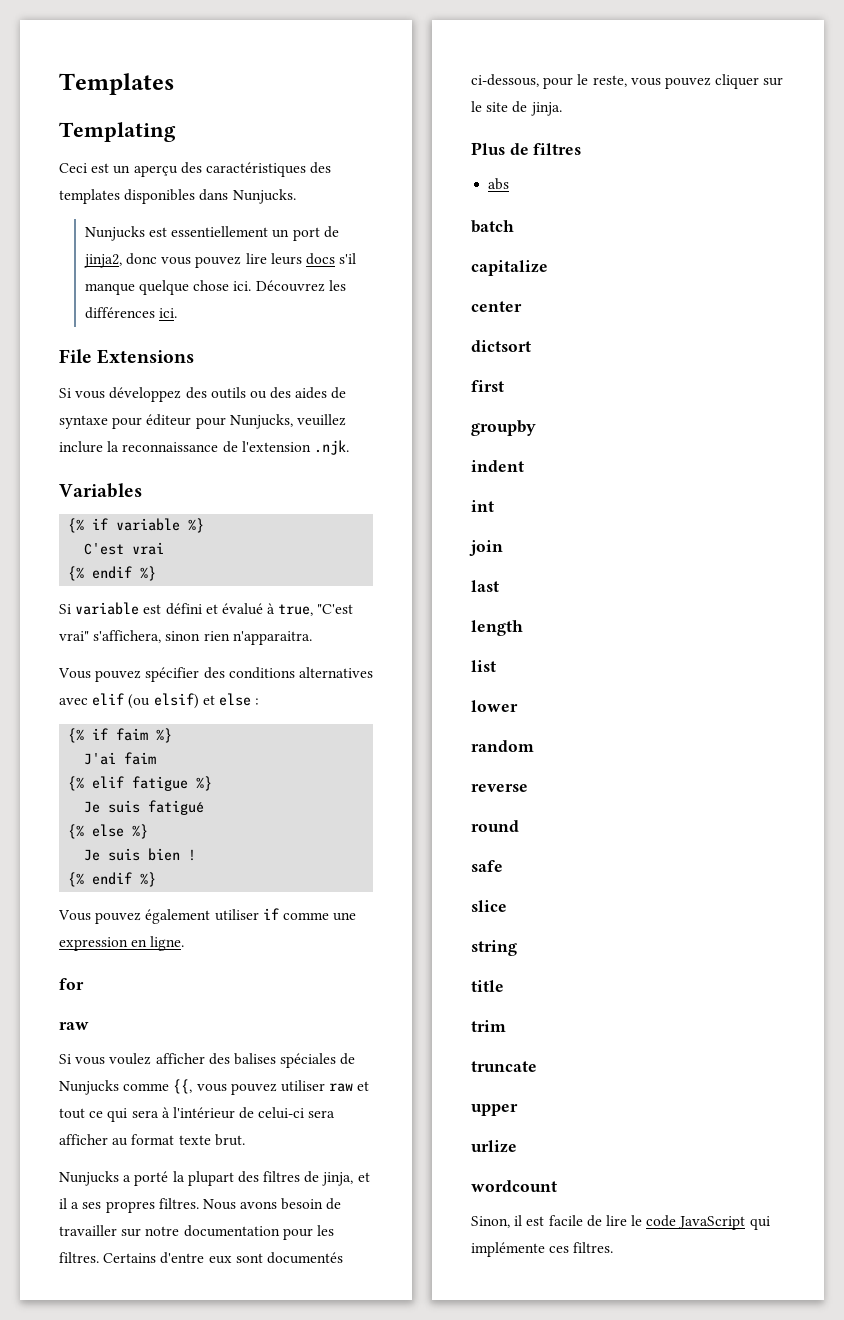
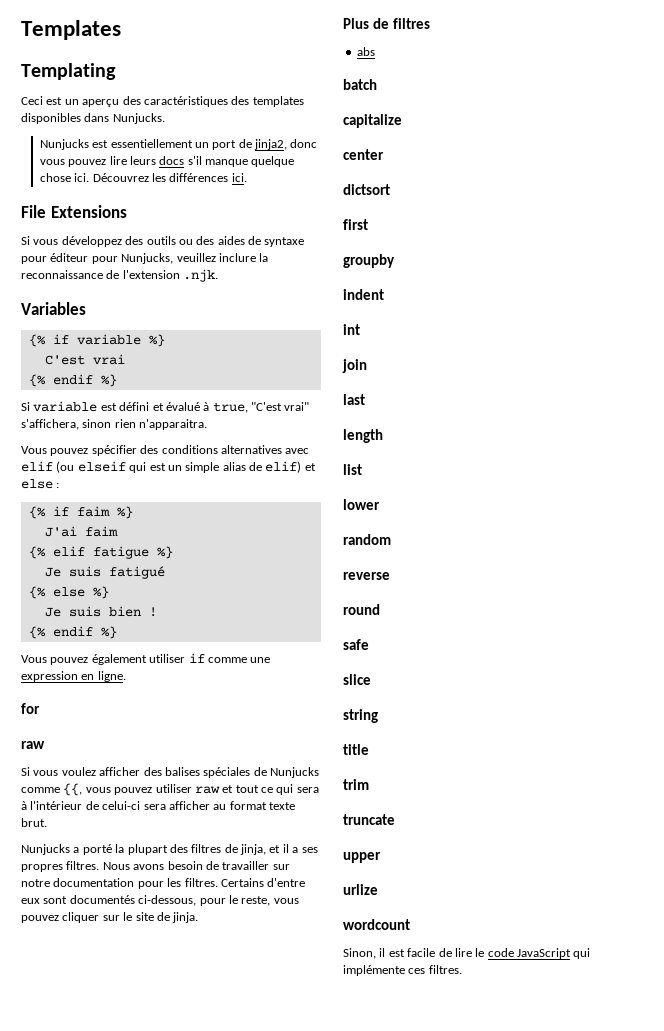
- Vous pouvez spécifier des conditions alternatives avec elif (ou elsif) et else :
+ Vous pouvez spécifier des conditions alternatives avec elif (ou elseif qui est un simple alias de elif) et else :

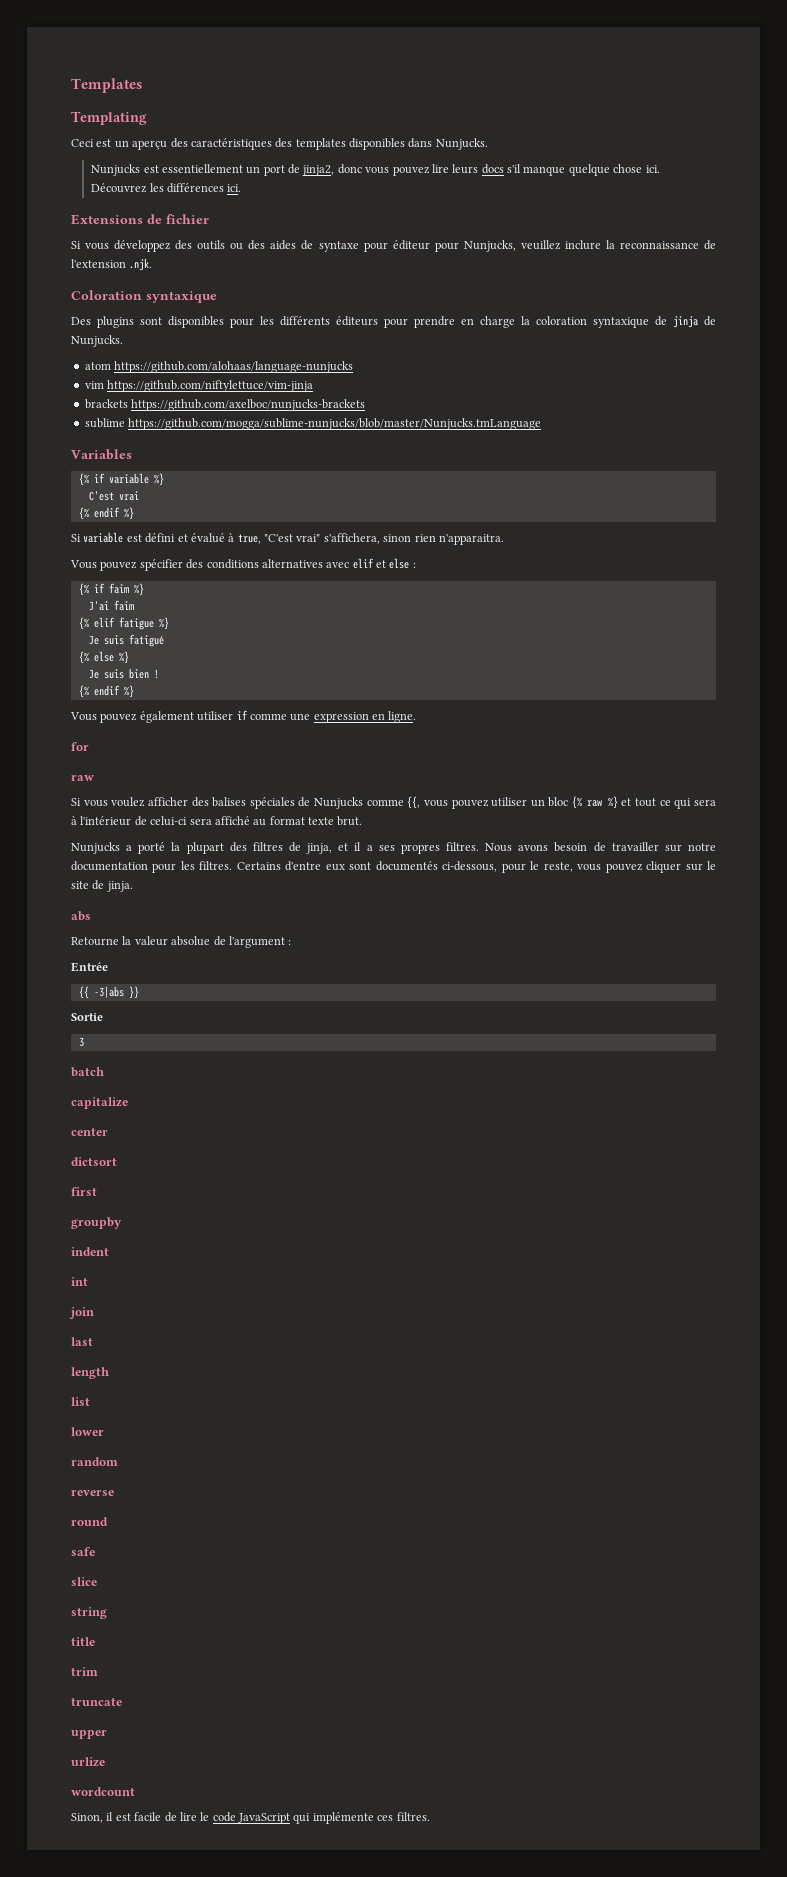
- File Extensions
+ Extensions de fichier
+ Coloration syntaxique
+ Des plugins sont disponibles pour les différents éditeurs pour prendre en charge la coloration syntaxique de jinja de Nunjucks.
+ atom https://github.com/alohaas/language-nunjucks
+ vim https://github.com/niftylettuce/vim-jinja
+ brackets https://github.com/axelboc/nunjucks-brackets
+ sublime https://github.com/mogga/sublime-nunjucks/blob/master/Nunjucks.tmLanguage
- Vous pouvez spécifier des conditions alternatives avec elif (ou elseif qui est un simple alias de elif) et else :
+ Vous pouvez spécifier des conditions alternatives avec elif et else :
- Si vous voulez afficher des balises spéciales de Nunjucks comme {{, vous pouvez utiliser raw et tout ce qui sera à l'intérieur de celui-ci sera afficher au format texte brut.
+ Si vous voulez afficher des balises spéciales de Nunjucks comme {{, vous pouvez utiliser un bloc {% raw %} et tout ce qui sera à l'intérieur de celui-ci sera affiché au format texte brut.
- Plus de filtres
  abs
+ Retourne la valeur absolue de l'argument :
+ Entrée
+ {{ -3|abs }}
+ Sortie
+ 3

